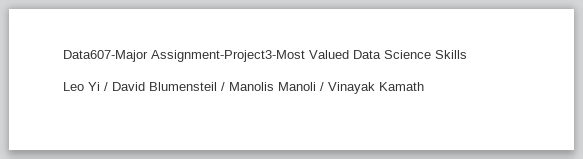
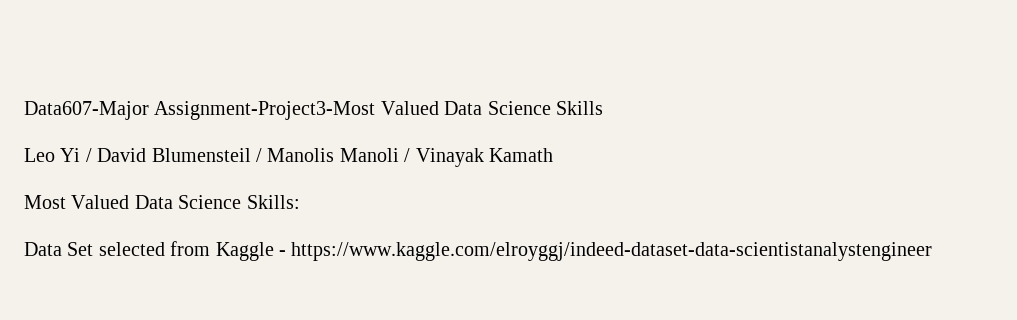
+ Most Valued Data Science Skills:
+ Data Set selected from Kaggle - https://www.kaggle.com/elroyggj/indeed-dataset-data-scientistanalystengineer

